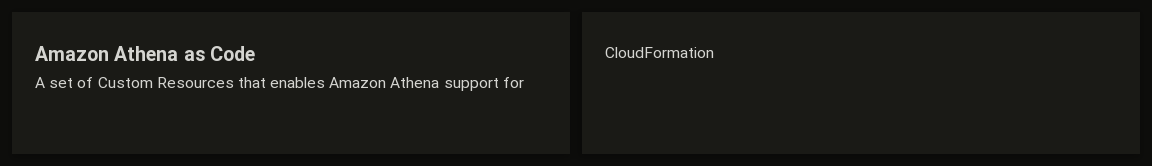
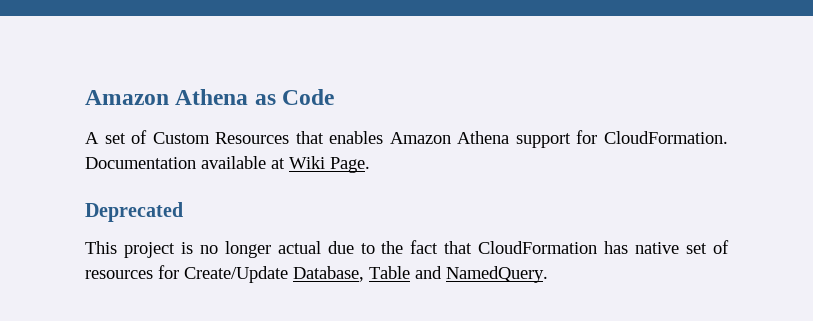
- A set of Custom Resources that enables Amazon Athena support for CloudFormation
+ A set of Custom Resources that enables Amazon Athena support for CloudFormation. Documentation available at Wiki Page.
+ Deprecated
+ This project is no longer actual due to the fact that CloudFormation has native set of resources for Create/Update Database, Table and NamedQuery.

